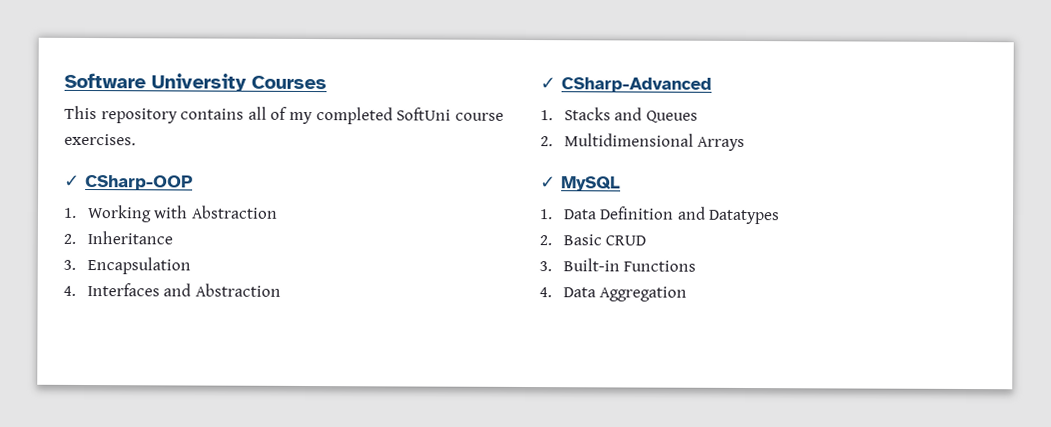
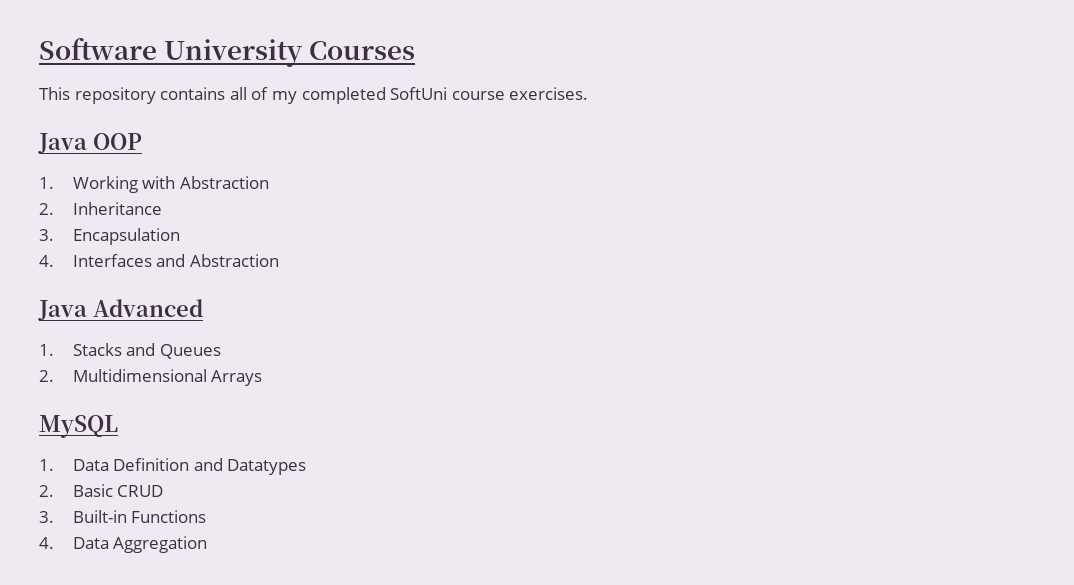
- ✓ CSharp-OOP
+ Java OOP
- ✓ CSharp-Advanced
+ Java Advanced
- ✓ MySQL
+ MySQL

